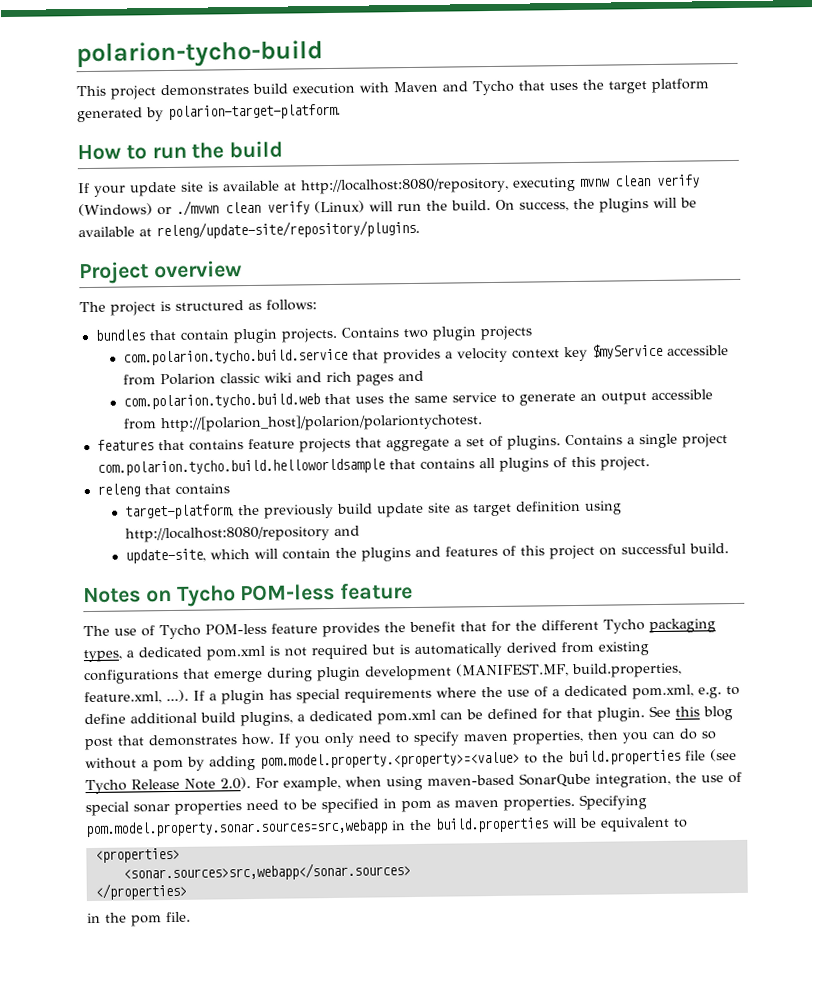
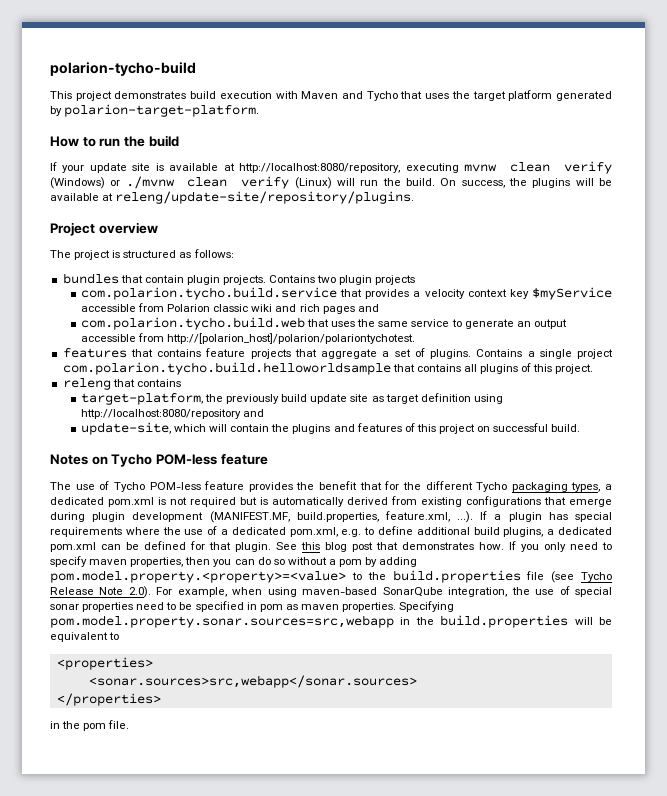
- If your update site is available at http://localhost:8080/repository, executing mvnw clean verify (Windows) or ./mvwn clean verify (Linux) will run the build.
+ If your update site is available at http://localhost:8080/repository, executing mvnw clean verify (Windows) or ./mvnw clean verify (Linux) will run the build.

